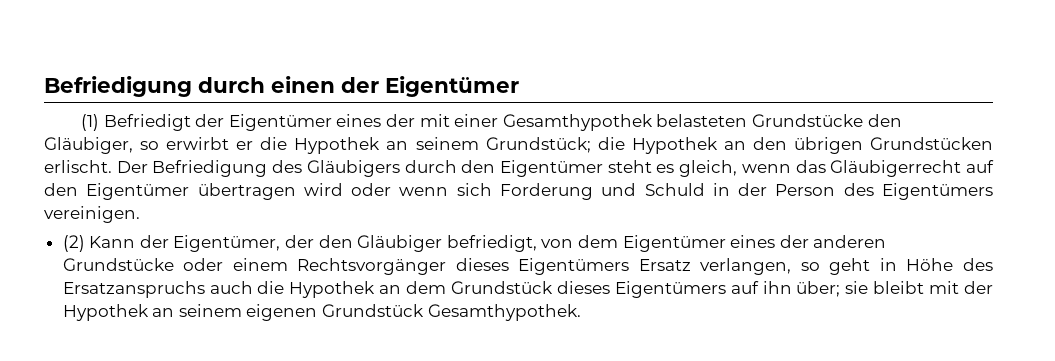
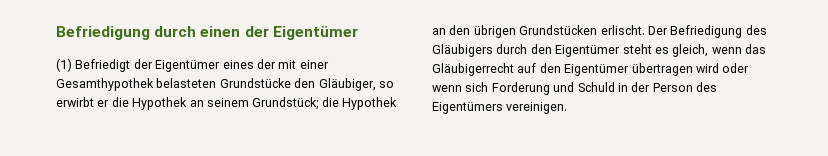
- (2) Kann der Eigentümer, der den Gläubiger befriedigt, von dem Eigentümer eines der anderen Grundstücke oder einem Rechtsvorgänger dieses Eigentümers Ersatz verlangen, so geht in Höhe des Ersatzanspruchs auch die Hypothek an dem Grundstück dieses Eigentümers auf ihn über; sie bleibt mit der Hypothek an seinem eigenen Grundstück Gesamthypothek.

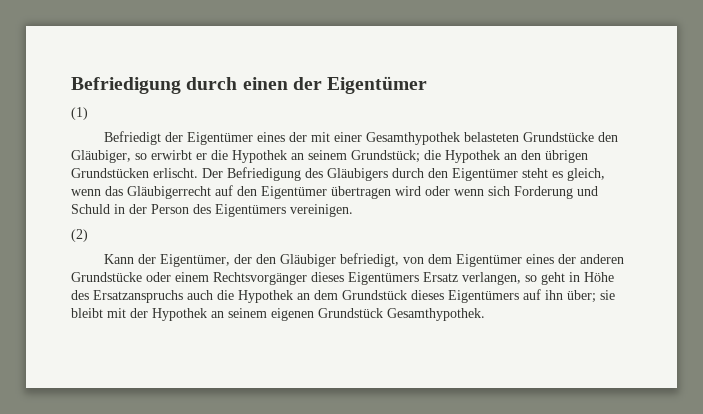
- (1) Befriedigt der Eigentümer eines der mit einer Gesamthypothek belasteten Grundstücke den Gläubiger, so erwirbt er die Hypothek an seinem Grundstück; die Hypothek an den übrigen Grundstücken erlischt.
+ (1)
+ Befriedigt der Eigentümer eines der mit einer Gesamthypothek belasteten Grundstücke den Gläubiger, so erwirbt er die Hypothek an seinem Grundstück; die Hypothek an den übrigen Grundstücken erlischt.
+ (2)
+ Kann der Eigentümer, der den Gläubiger befriedigt, von dem Eigentümer eines der anderen Grundstücke oder einem Rechtsvorgänger dieses Eigentümers Ersatz verlangen, so geht in Höhe des Ersatzanspruchs auch die Hypothek an dem Grundstück dieses Eigentümers auf ihn über; sie bleibt mit der Hypothek an seinem eigenen Grundstück Gesamthypothek.

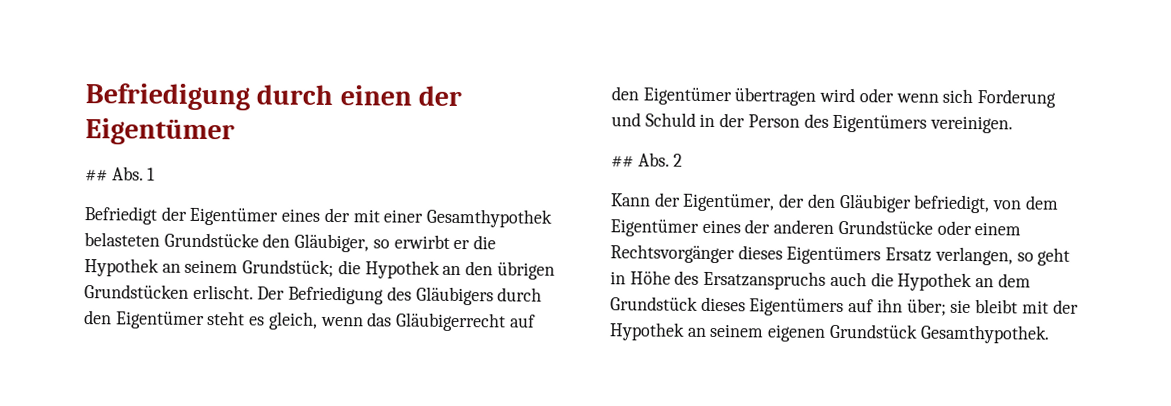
- (1)
+ ## Abs. 1
- (2)
+ ## Abs. 2

